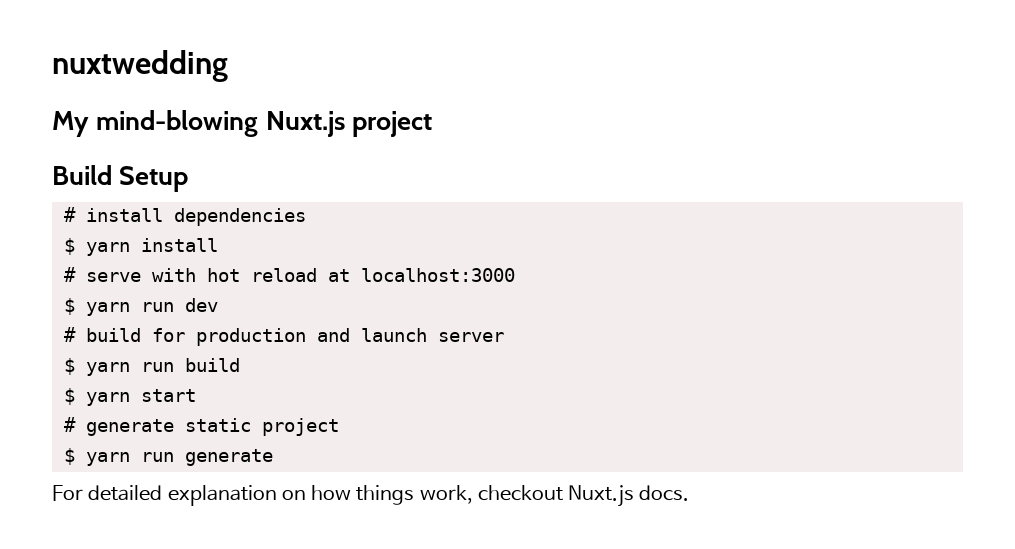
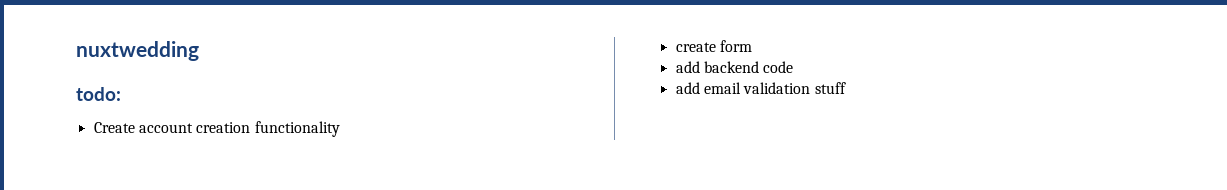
- My mind-blowing Nuxt.js project
- Build Setup
- # install dependencies
- $ yarn install
- # serve with hot reload at localhost:3000
- $ yarn run dev
- # build for production and launch server
- $ yarn run build
- $ yarn start
- # generate static project
- $ yarn run generate
- For detailed explanation on how things work, checkout Nuxt.js docs.
+ todo:
+ Create account creation functionality
+ create form
+ add backend code
+ add email validation stuff

